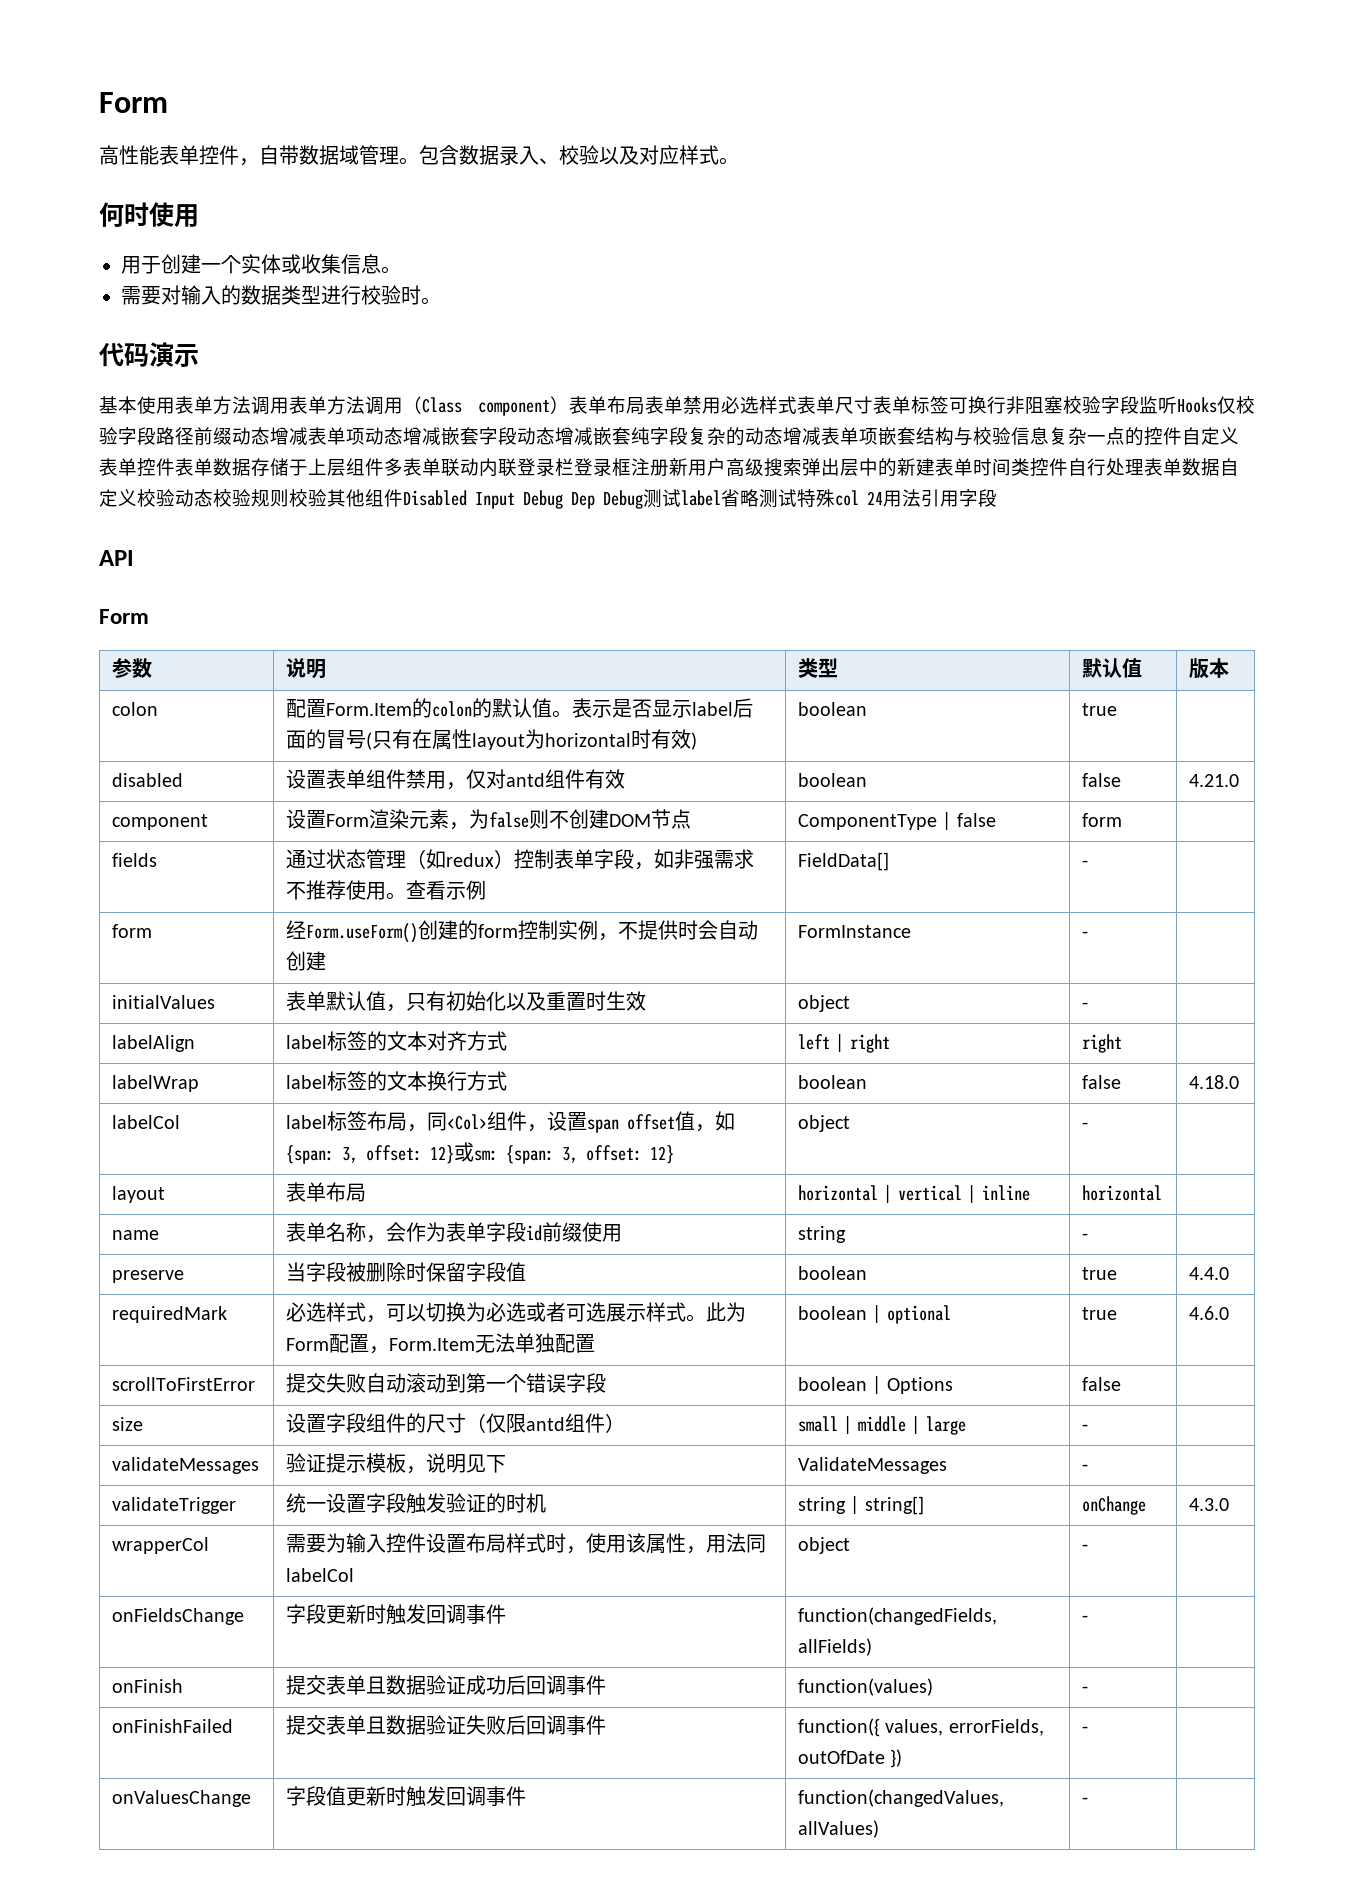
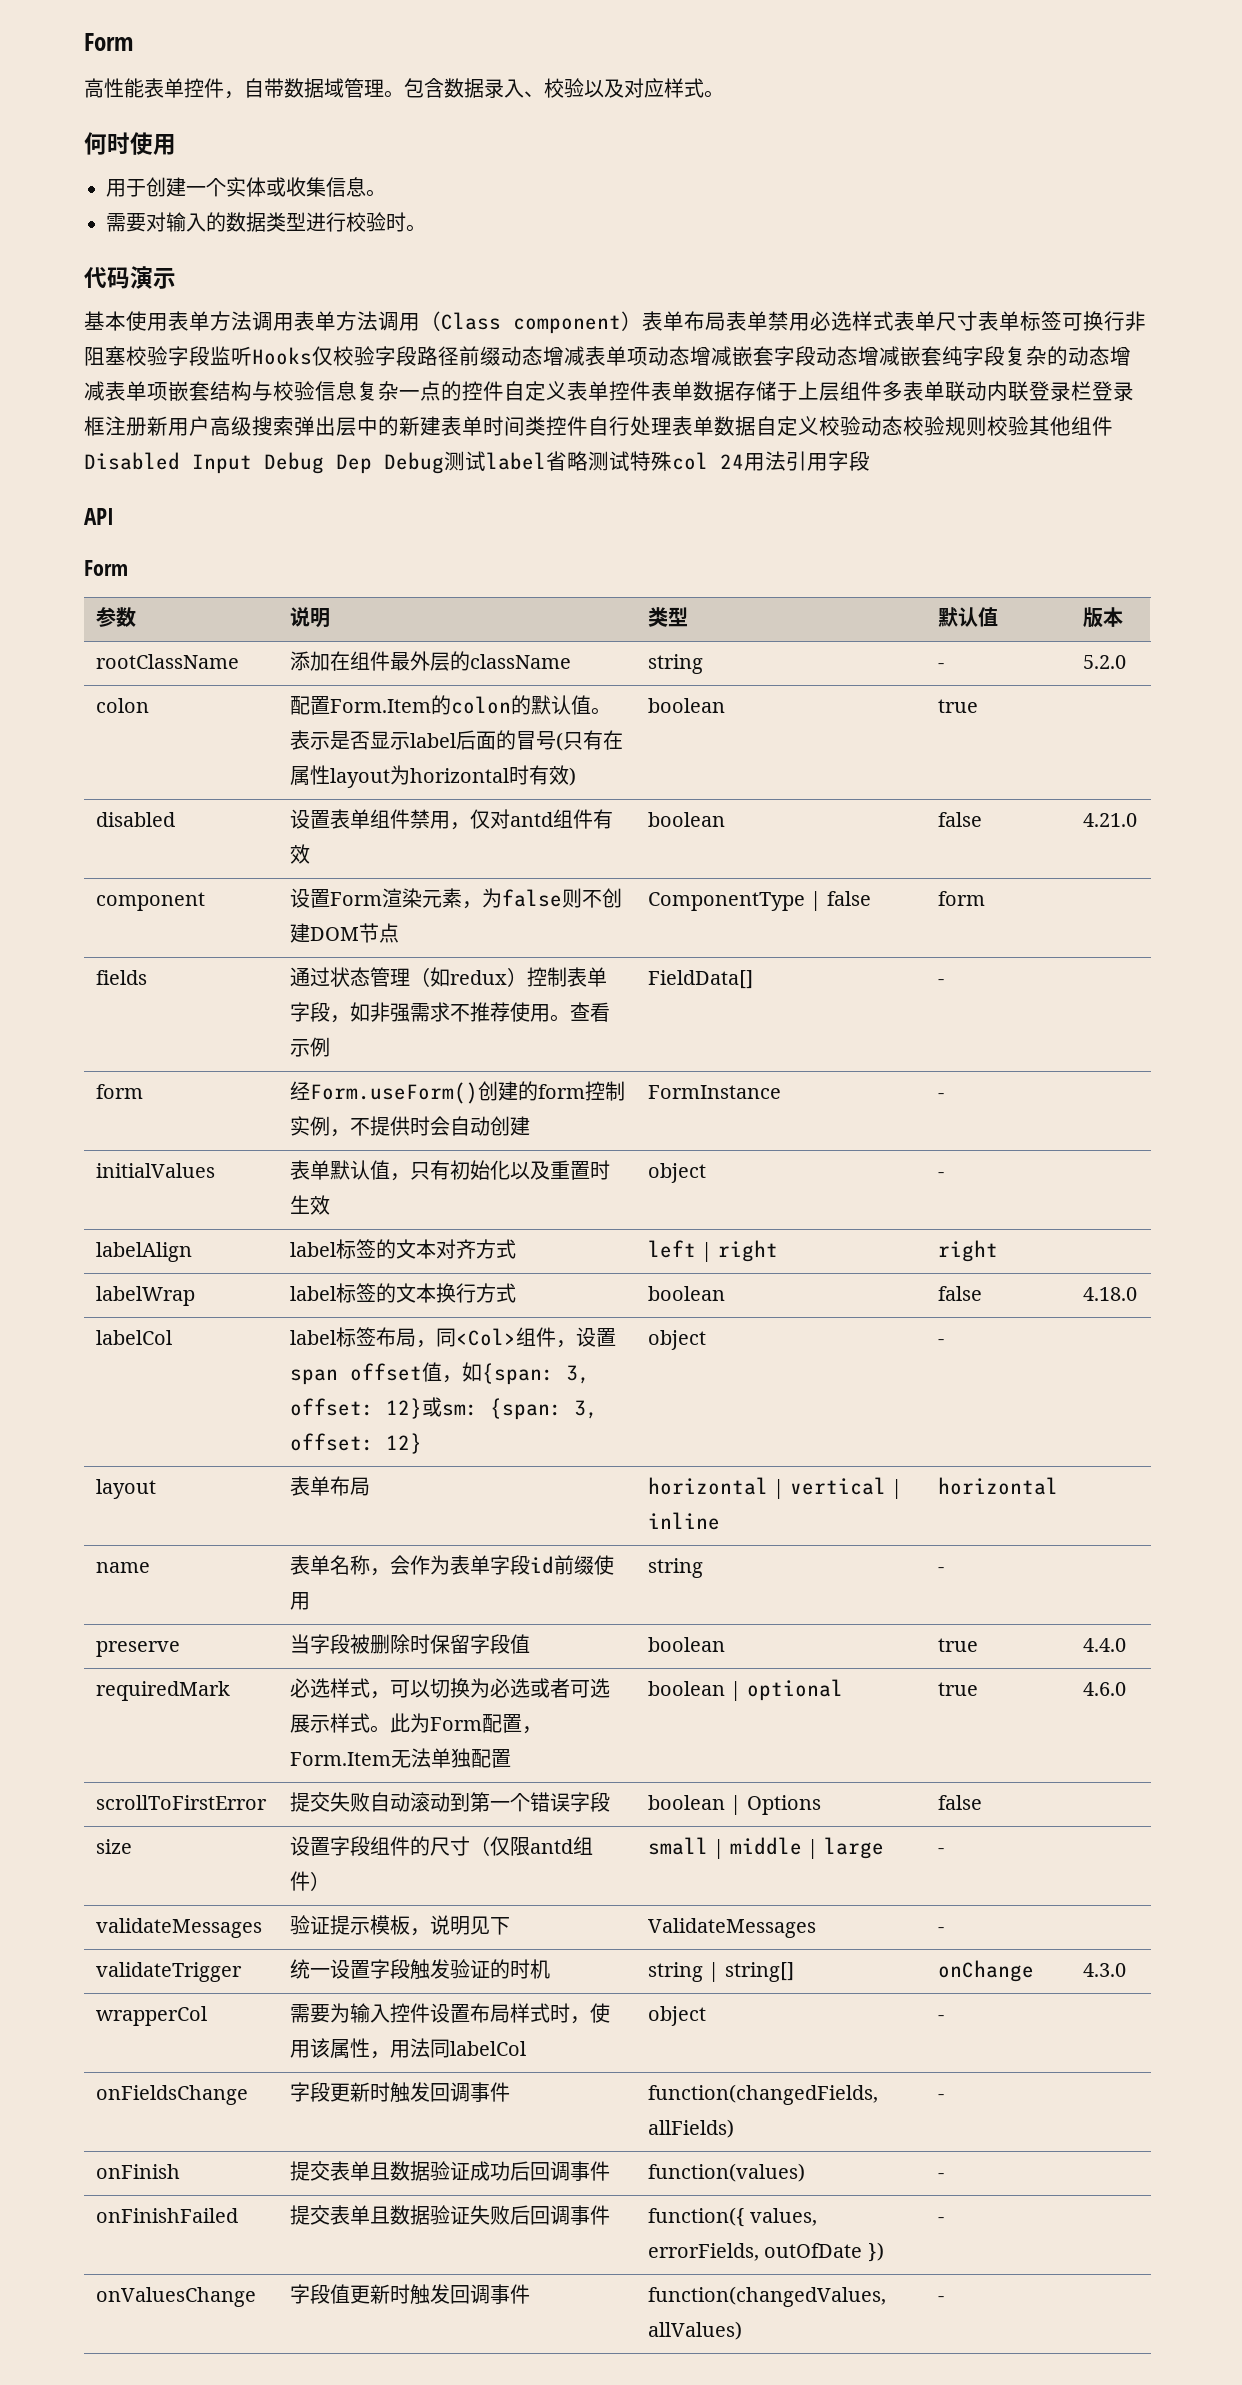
+ rootClassName | 添加在组件最外层的className | string | - | 5.2.0

